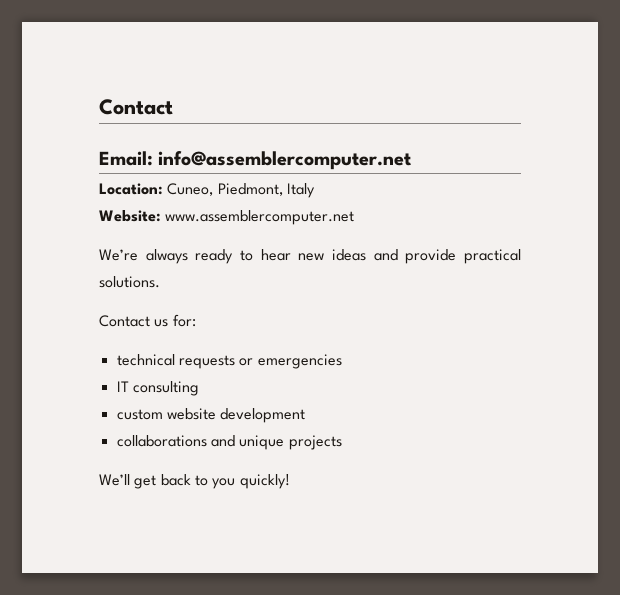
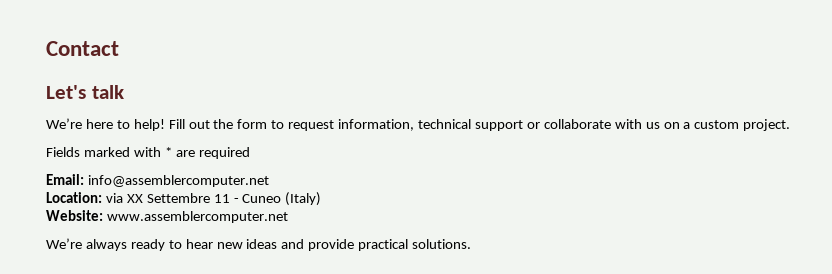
+ Let's talk
+ We’re here to help! Fill out the form to request information, technical support or collaborate with us on a custom project.
+ Fields marked with * are required
  Email: info@assemblercomputer.net
- Location: Cuneo, Piedmont, Italy
+ Location: via XX Settembre 11 - Cuneo (Italy)
- Contact us for:
- technical requests or emergencies
- IT consulting
- custom website development
- collaborations and unique projects
- We’ll get back to you quickly!

